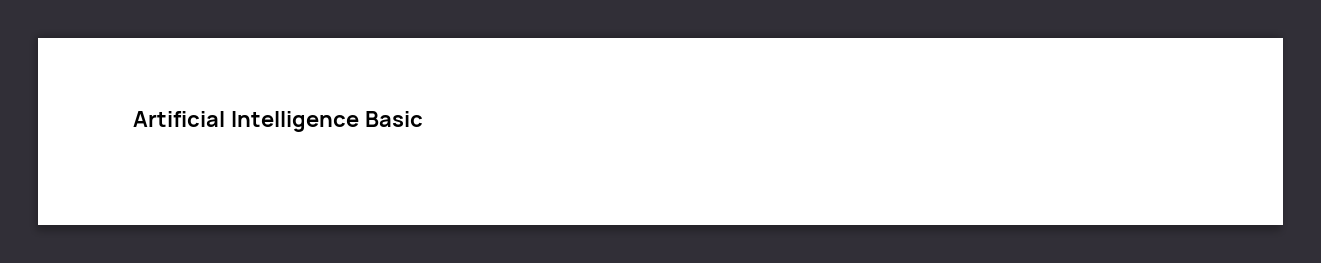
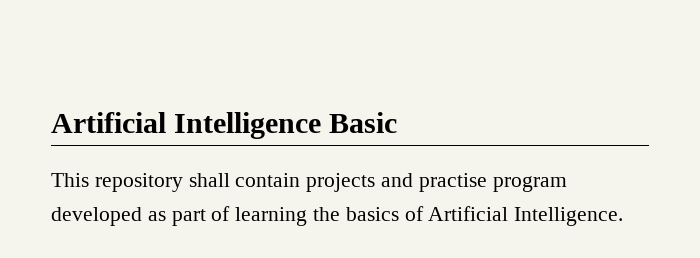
+ This repository shall contain projects and practise program developed as part of learning the basics of Artificial Intelligence.

